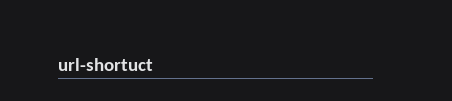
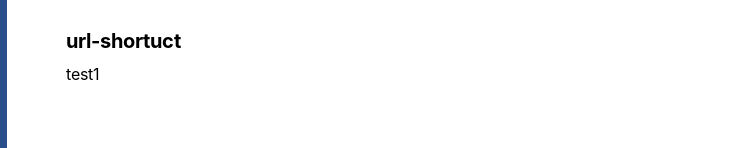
+ test1

